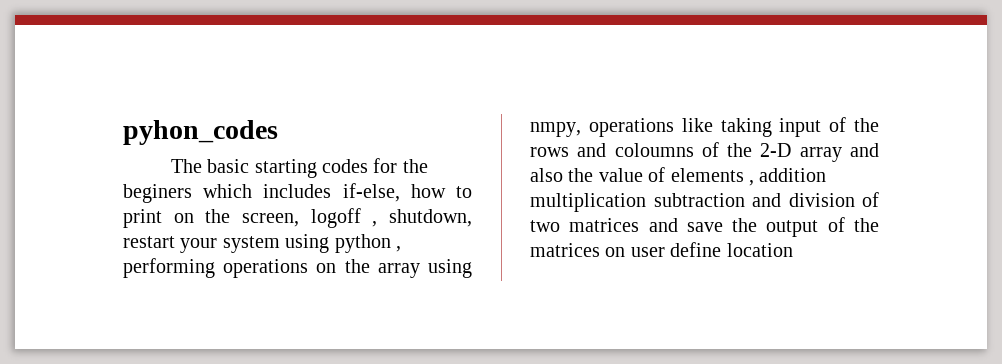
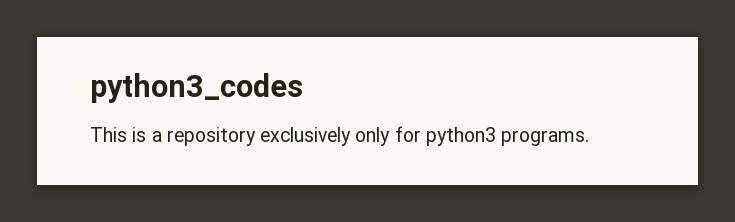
- pyhon_codes
- The basic starting codes for the beginers which includes if-else, how to print on the screen, logoff , shutdown, restart your system using python , performing operations on the array using nmpy, operations like taking input of the rows and coloumns of the 2-D array and also the value of elements , addition multiplication subtraction and division of two matrices and save the output of the matrices on user define location
+ python3_codes
+ This is a repository exclusively only for python3 programs.

